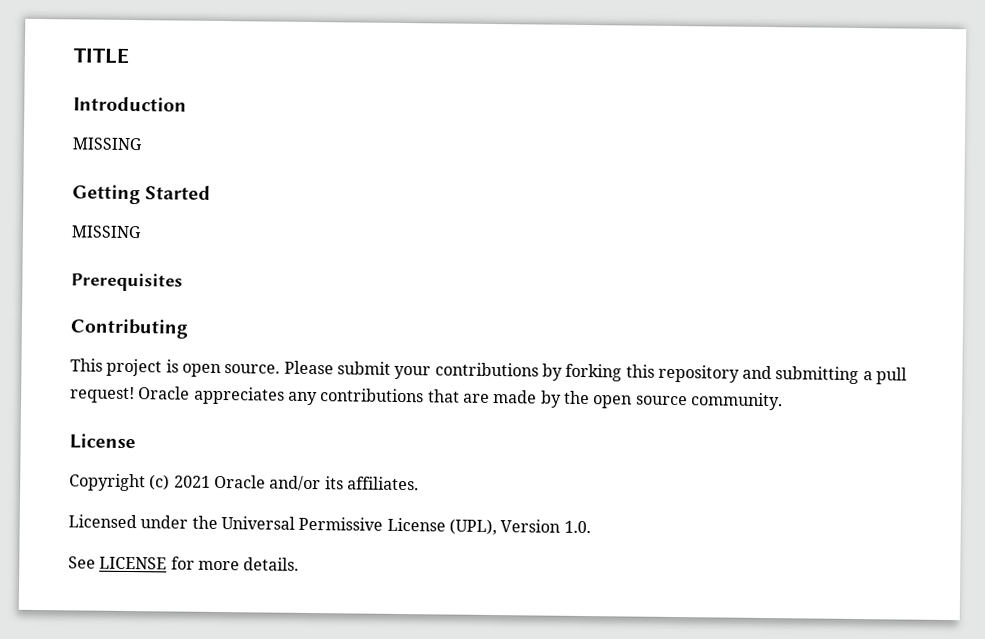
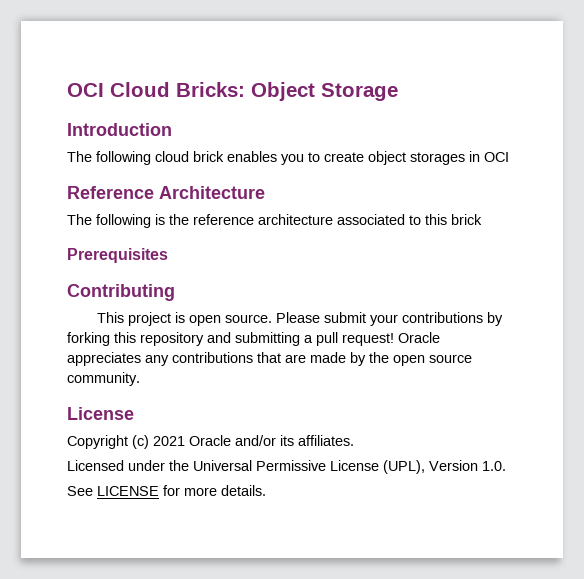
- TITLE
+ OCI Cloud Bricks: Object Storage
  Introduction
- MISSING
- Getting Started
- MISSING
+ The following cloud brick enables you to create object storages in OCI
+ Reference Architecture
+ The following is the reference architecture associated to this brick

